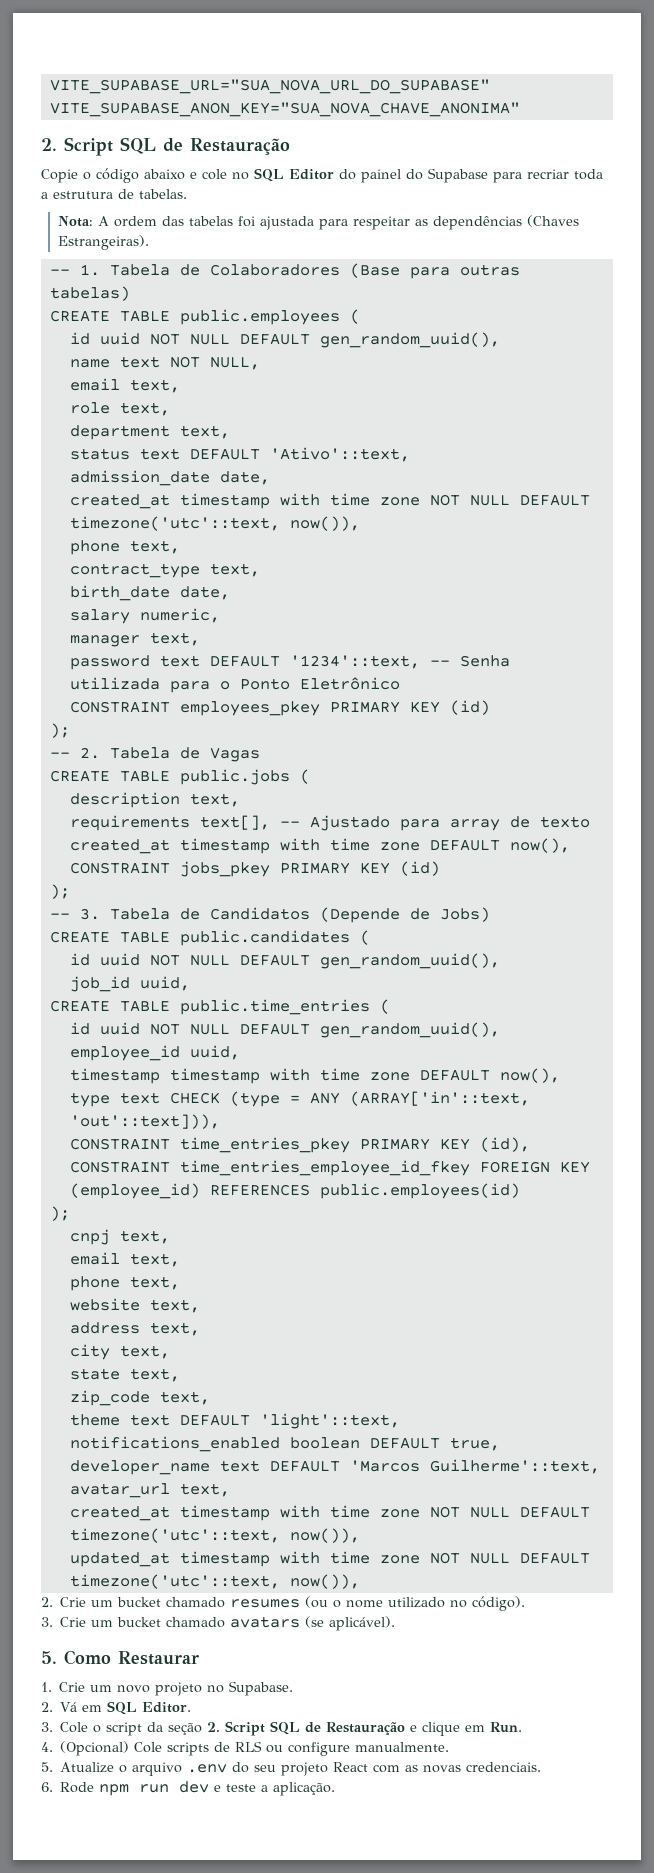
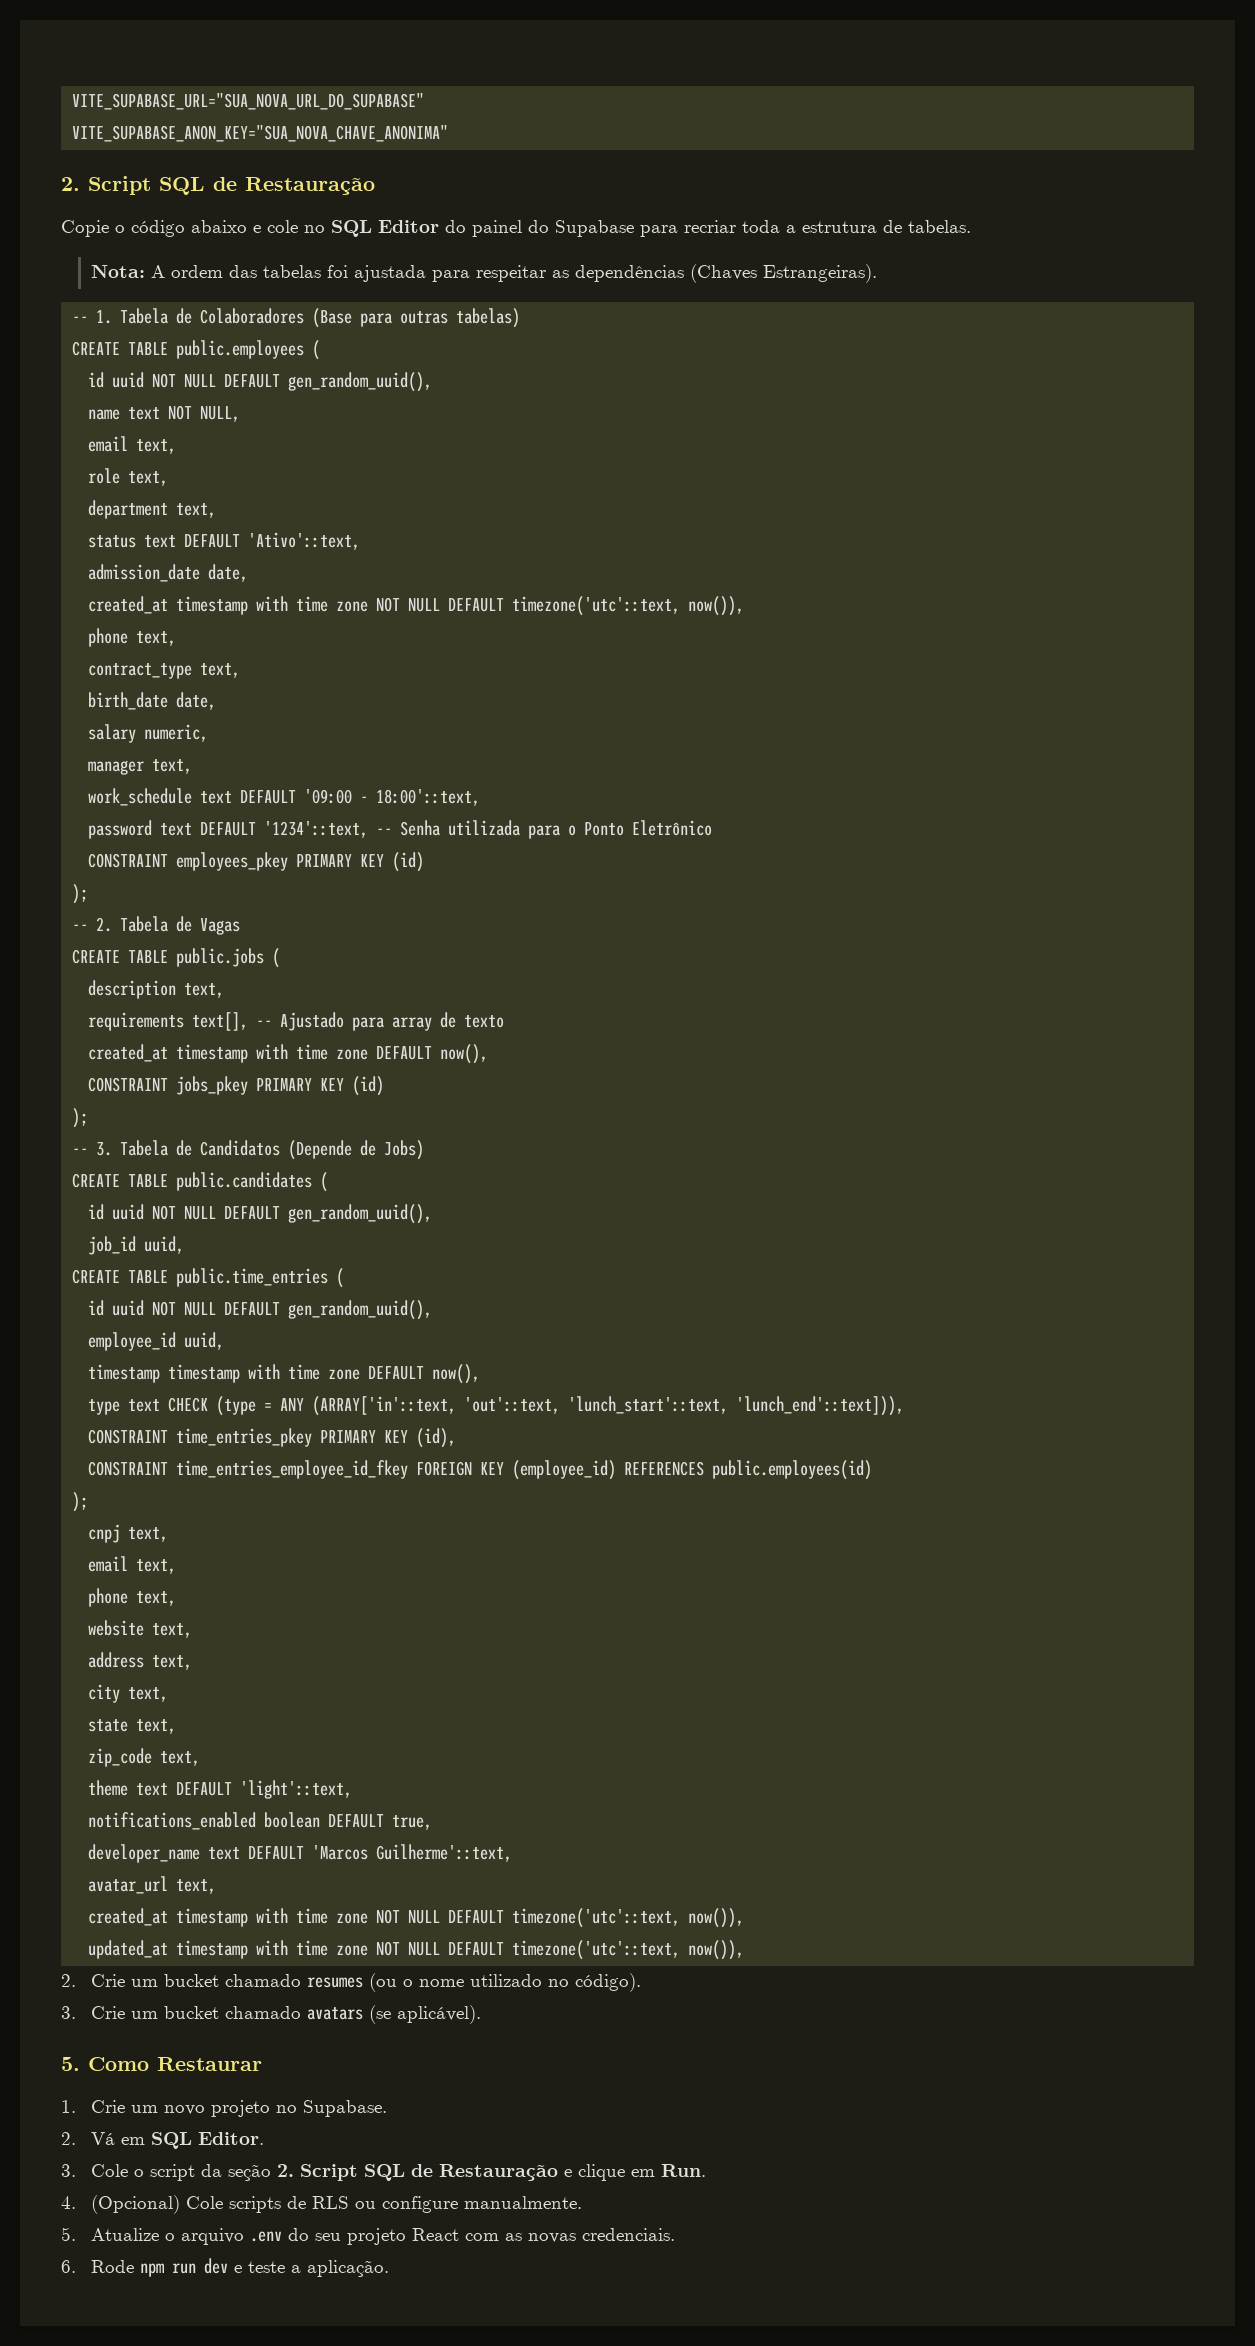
+ work_schedule text DEFAULT '09:00 - 18:00'::text,
- type text CHECK (type = ANY (ARRAY['in'::text, 'out'::text])),
+ type text CHECK (type = ANY (ARRAY['in'::text, 'out'::text, 'lunch_start'::text, 'lunch_end'::text])),

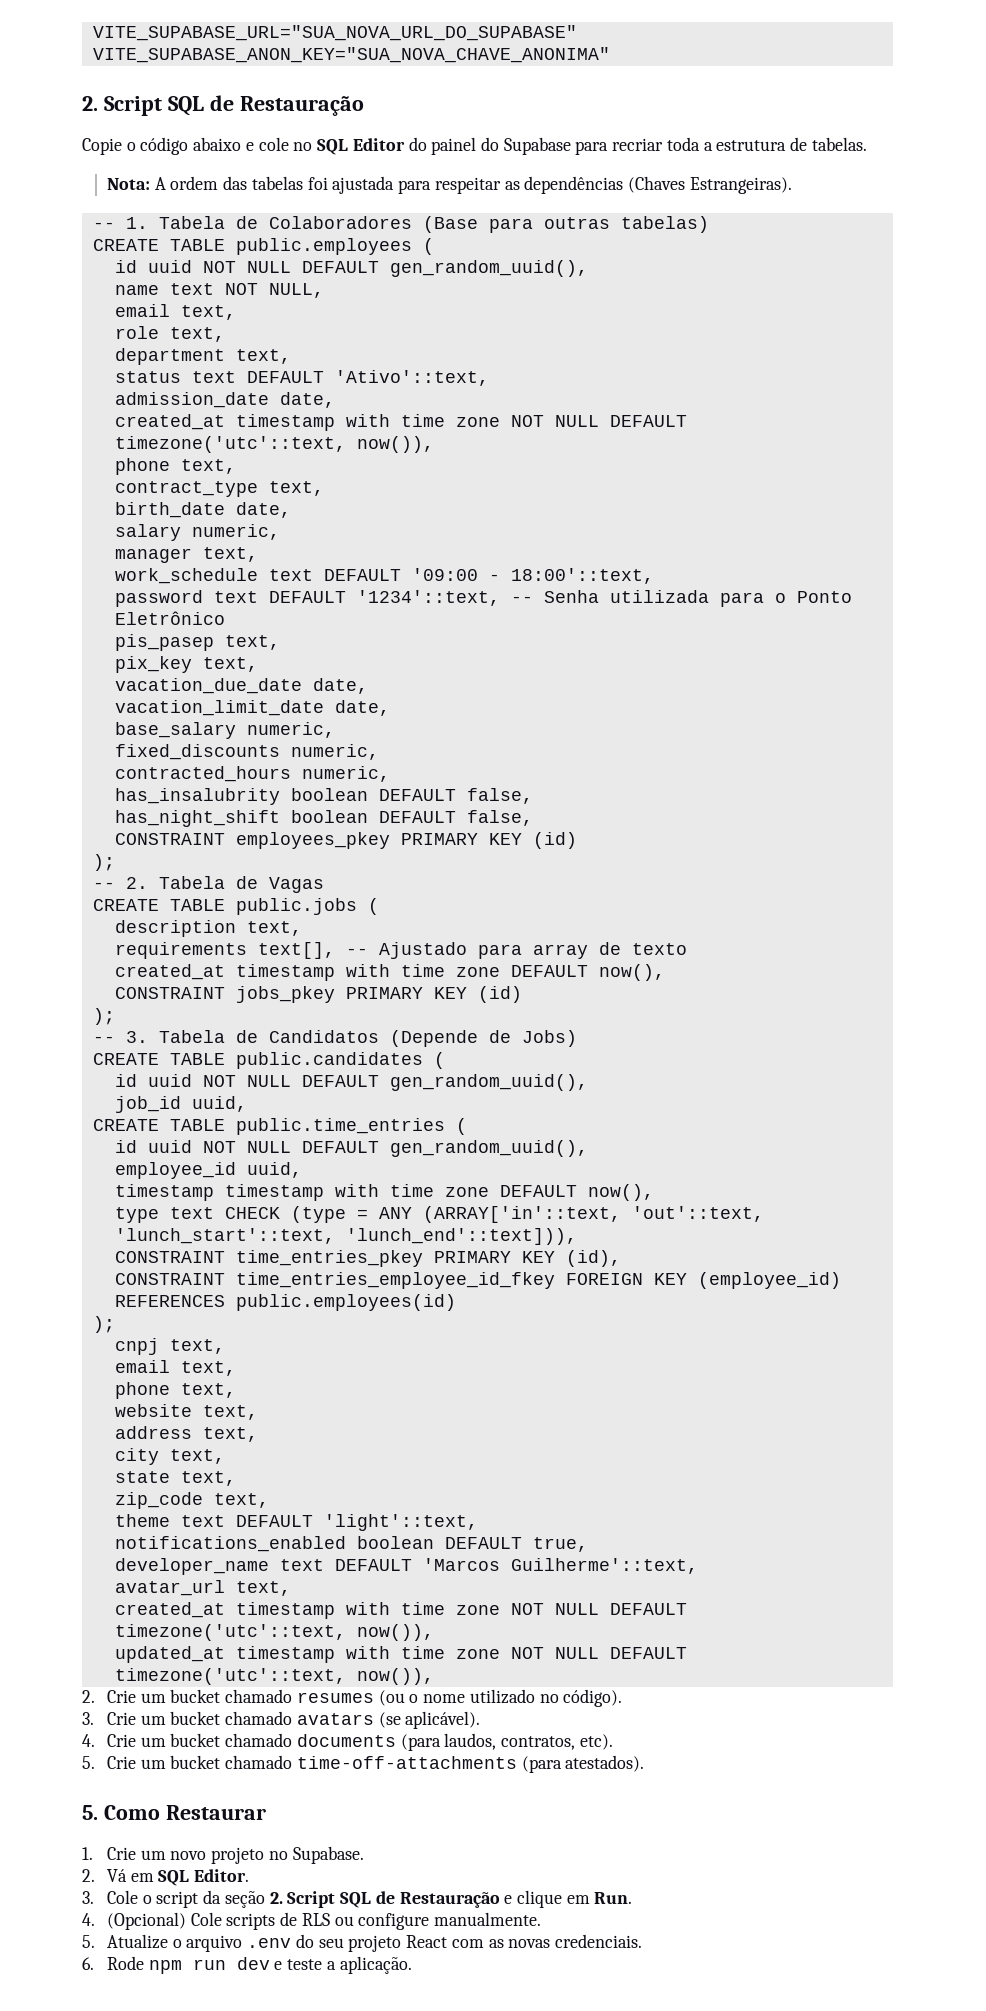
+ pis_pasep text,
+ pix_key text,
+ vacation_due_date date,
+ vacation_limit_date date,
+ base_salary numeric,
+ fixed_discounts numeric,
+ contracted_hours numeric,
+ has_insalubrity boolean DEFAULT false,
+ has_night_shift boolean DEFAULT false,
+ 4. Crie um bucket chamado documents (para laudos, contratos, etc).
+ 5. Crie um bucket chamado time-off-attachments (para atestados).

